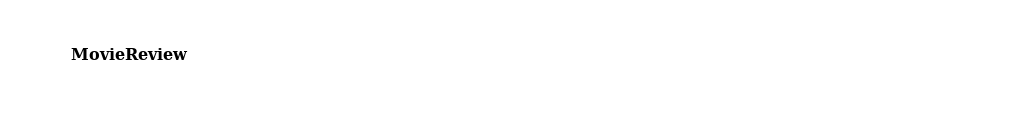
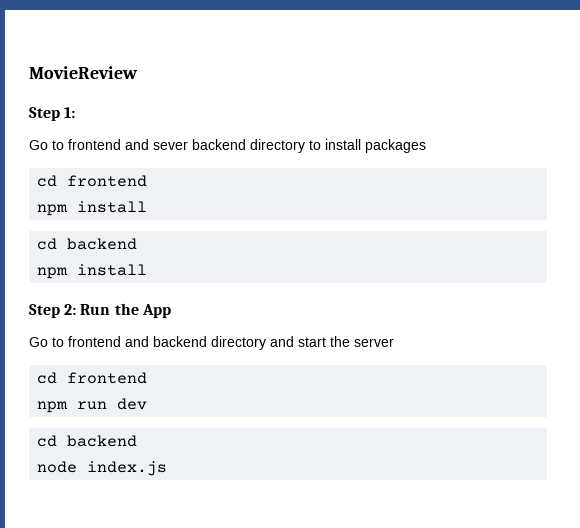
+ Step 1:
+ Go to frontend and sever backend directory to install packages
+ cd frontend
+ npm install
+ cd backend
+ npm install
+ Step 2: Run the App
+ Go to frontend and backend directory and start the server
+ cd frontend
+ npm run dev
+ cd backend
+ node index.js

